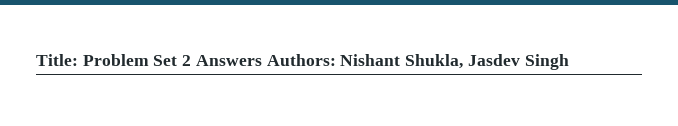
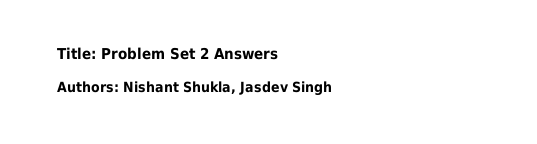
- Title: Problem Set 2 Answers Authors: Nishant Shukla, Jasdev Singh
+ Title: Problem Set 2 Answers
+ Authors: Nishant Shukla, Jasdev Singh

